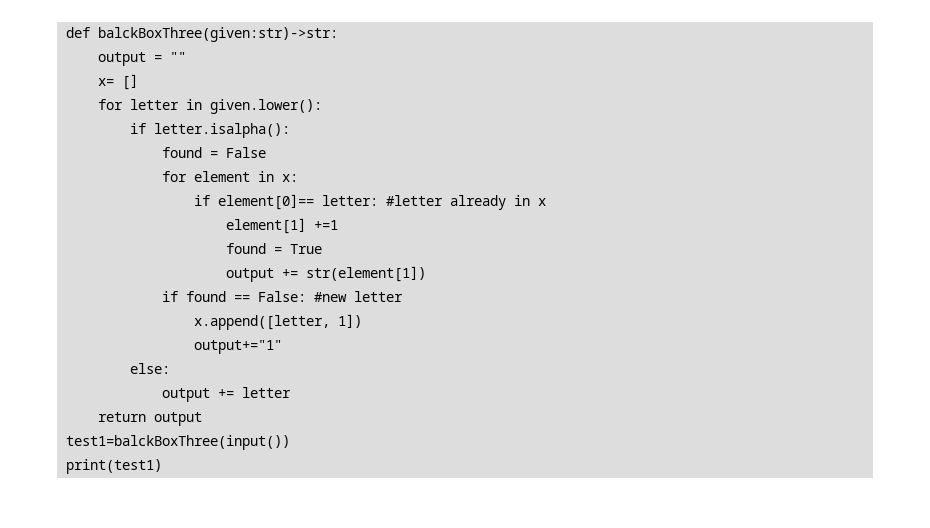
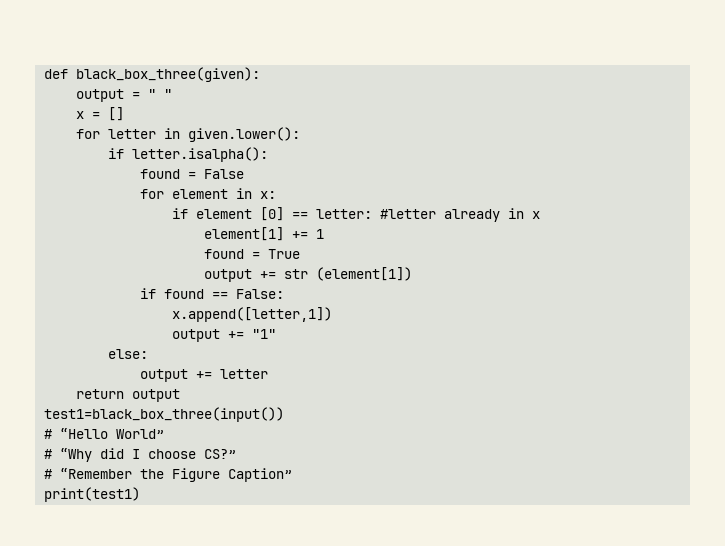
- def balckBoxThree(given:str)->str:
+ def black_box_three(given):
- output = ""
- x= []
+ output = " "
+ x = []
- if element[0]== letter: #letter already in x
+ if element [0] == letter: #letter already in x
- element[1] +=1
+ element[1] += 1
- output += str(element[1])
+ output += str (element[1])
- if found == False: #new letter
- x.append([letter, 1])
- output+="1"
+ if found == False:
+ x.append([letter,1])
+ output += "1"
- test1=balckBoxThree(input())
+ test1=black_box_three(input())
+ # “Hello World”
+ # “Why did I choose CS?”
+ # “Remember the Figure Caption”

